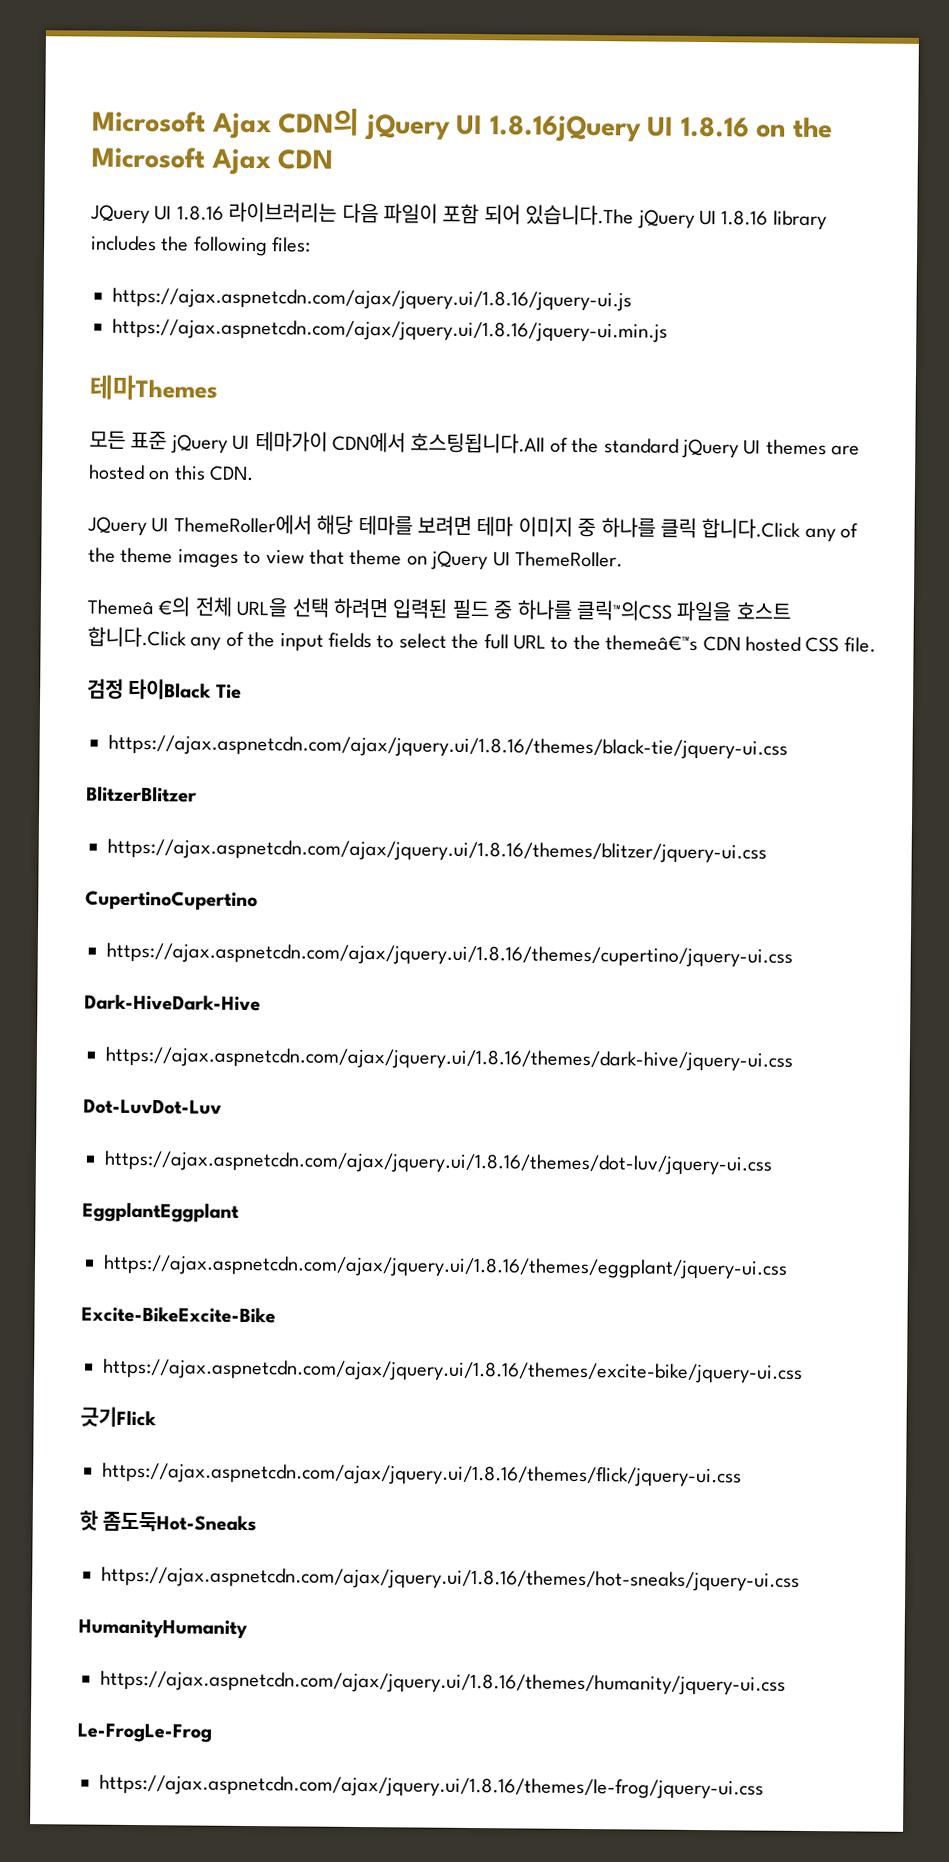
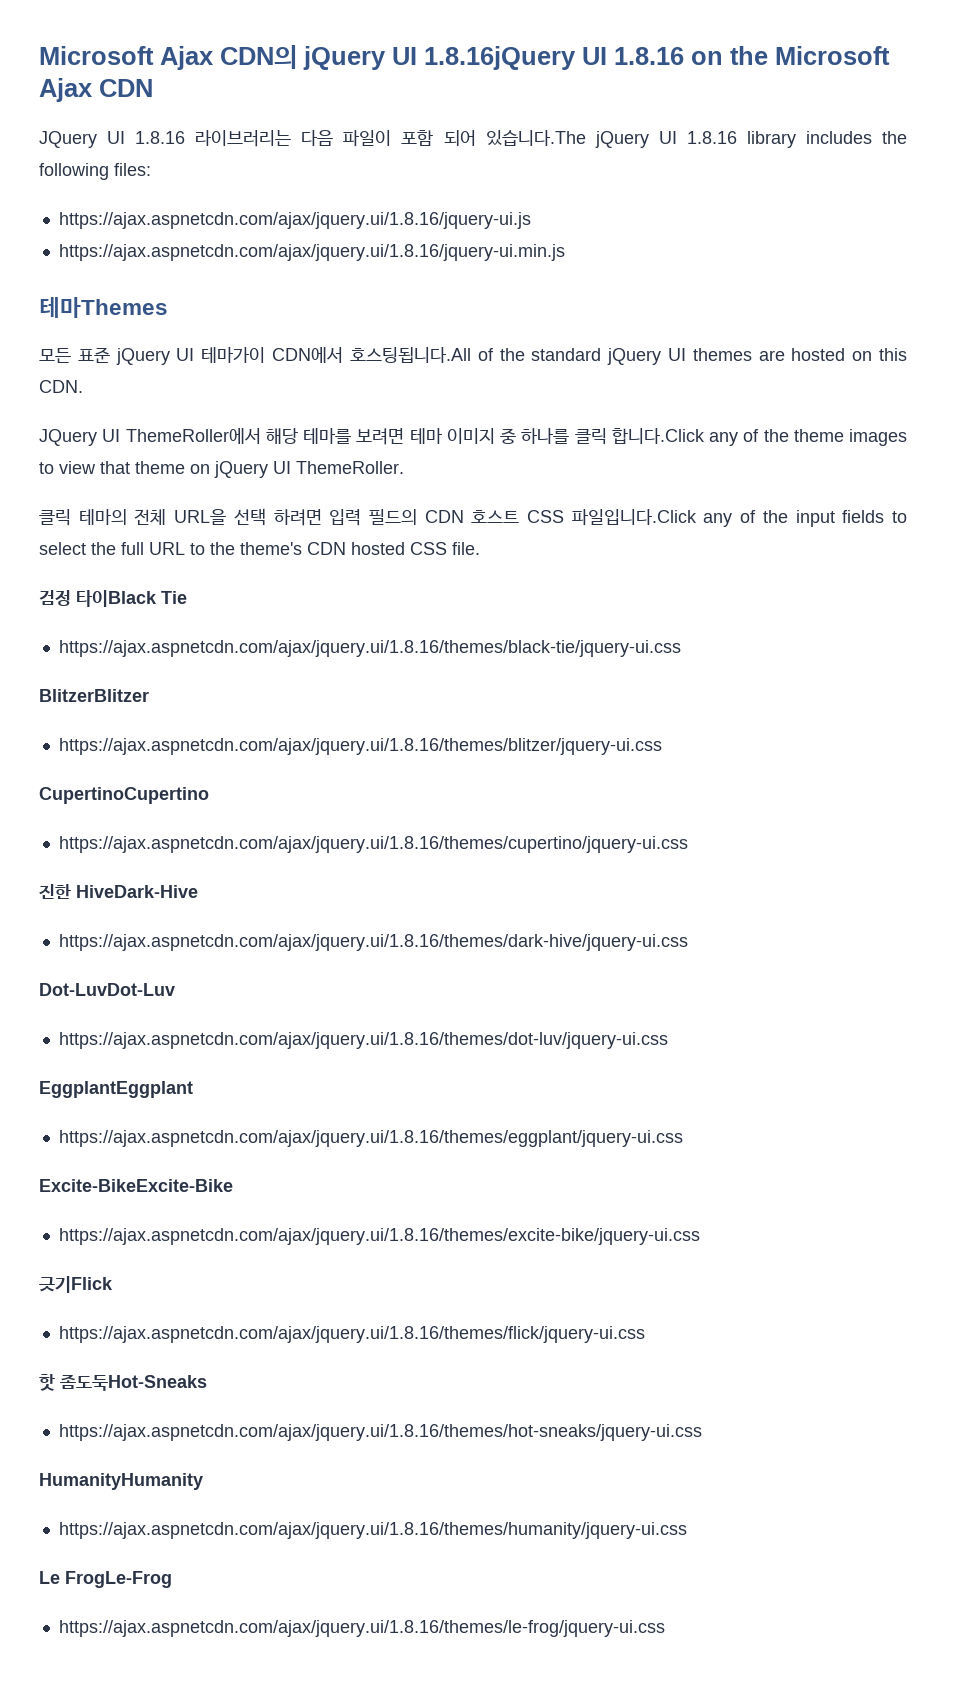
- Themeâ €의 전체 URL을 선택 하려면 입력된 필드 중 하나를 클릭™의CSS 파일을 호스트 합니다.Click any of the input fields to select the full URL to the themeâ€™s CDN hosted CSS file.
+ 클릭 테마의 전체 URL을 선택 하려면 입력 필드의 CDN 호스트 CSS 파일입니다.Click any of the input fields to select the full URL to the theme's CDN hosted CSS file.
- Dark-HiveDark-Hive
+ 진한 HiveDark-Hive
- Le-FrogLe-Frog
+ Le FrogLe-Frog

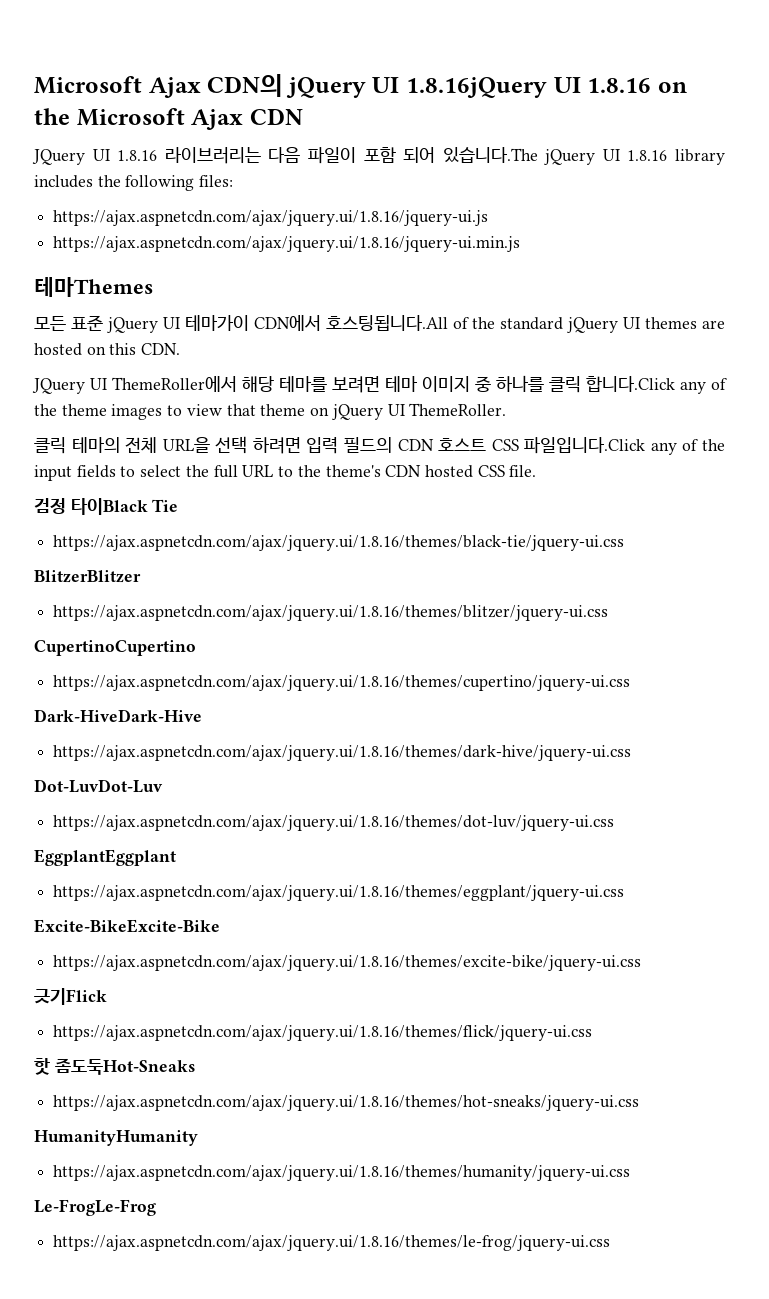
- 진한 HiveDark-Hive
+ Dark-HiveDark-Hive
- Le FrogLe-Frog
+ Le-FrogLe-Frog

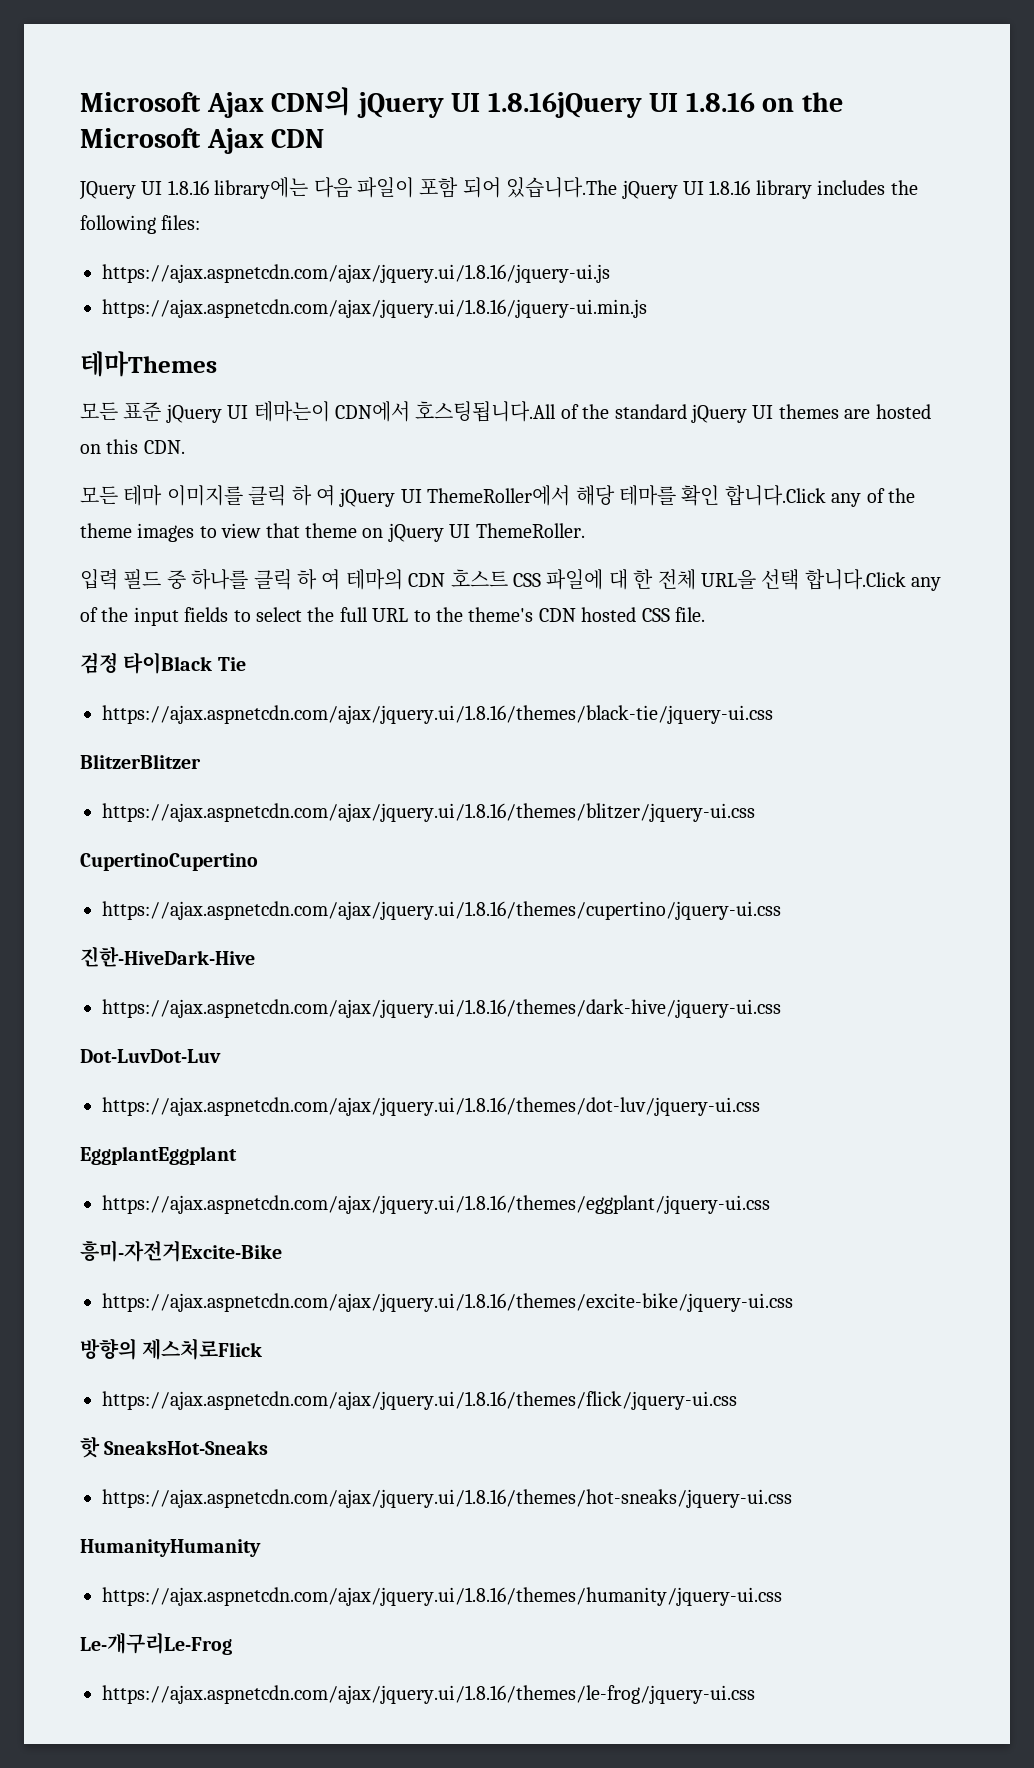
- JQuery UI 1.8.16 라이브러리는 다음 파일이 포함 되어 있습니다.The jQuery UI 1.8.16 library includes the following files:
+ JQuery UI 1.8.16 library에는 다음 파일이 포함 되어 있습니다.The jQuery UI 1.8.16 library includes the following files:
- 모든 표준 jQuery UI 테마가이 CDN에서 호스팅됩니다.All of the standard jQuery UI themes are hosted on this CDN.
+ 모든 표준 jQuery UI 테마는이 CDN에서 호스팅됩니다.All of the standard jQuery UI themes are hosted on this CDN.
- JQuery UI ThemeRoller에서 해당 테마를 보려면 테마 이미지 중 하나를 클릭 합니다.Click any of the theme images to view that theme on jQuery UI ThemeRoller.
+ 모든 테마 이미지를 클릭 하 여 jQuery UI ThemeRoller에서 해당 테마를 확인 합니다.Click any of the theme images to view that theme on jQuery UI ThemeRoller.
- 클릭 테마의 전체 URL을 선택 하려면 입력 필드의 CDN 호스트 CSS 파일입니다.Click any of the input fields to select the full URL to the theme's CDN hosted CSS file.
+ 입력 필드 중 하나를 클릭 하 여 테마의 CDN 호스트 CSS 파일에 대 한 전체 URL을 선택 합니다.Click any of the input fields to select the full URL to the theme's CDN hosted CSS file.
- Dark-HiveDark-Hive
+ 진한-HiveDark-Hive
- Excite-BikeExcite-Bike
+ 흥미-자전거Excite-Bike
- 긋기Flick
+ 방향의 제스처로Flick
- 핫 좀도둑Hot-Sneaks
+ 핫 SneaksHot-Sneaks
- Le-FrogLe-Frog
+ Le-개구리Le-Frog

